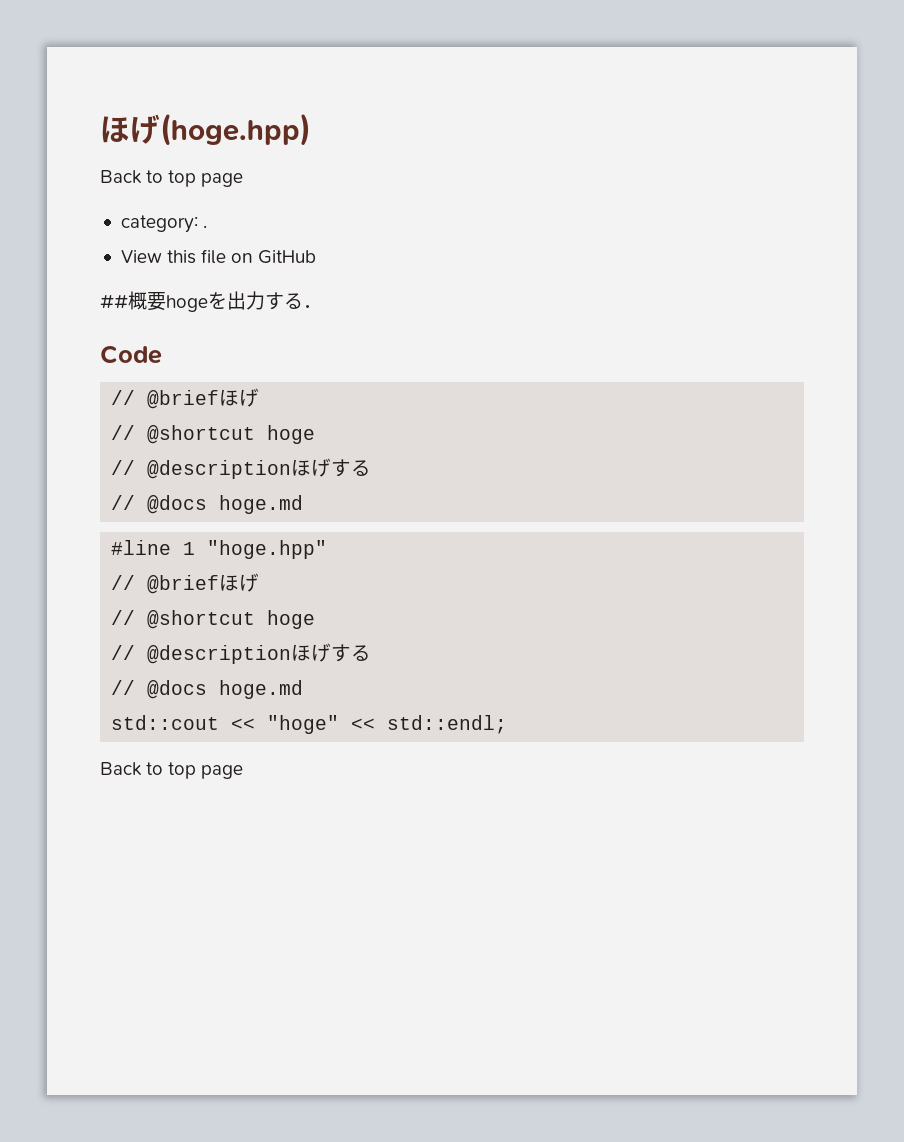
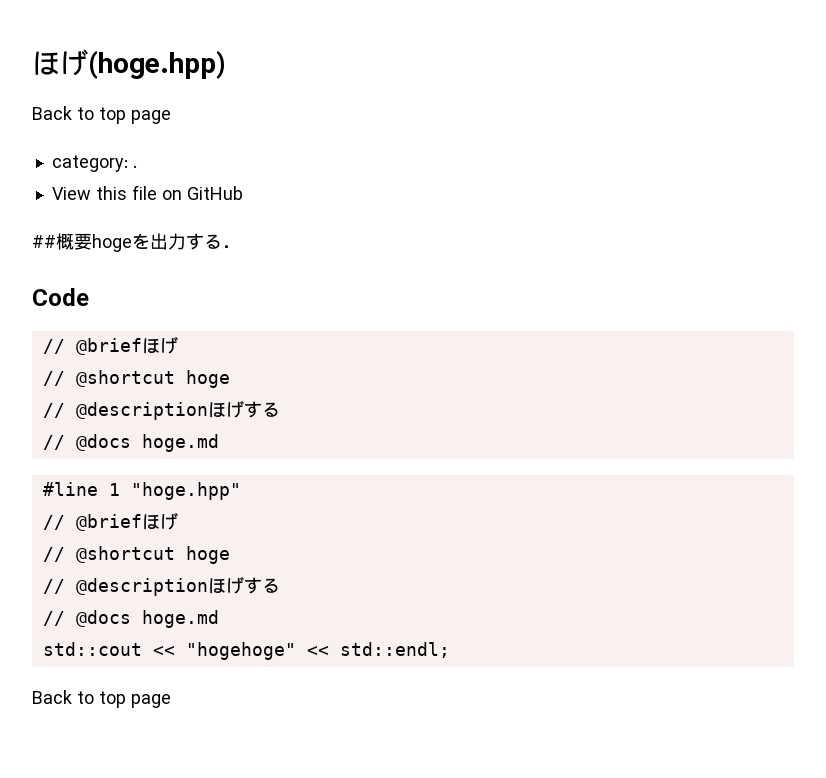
- std::cout << "hoge" << std::endl;
+ std::cout << "hogehoge" << std::endl;

